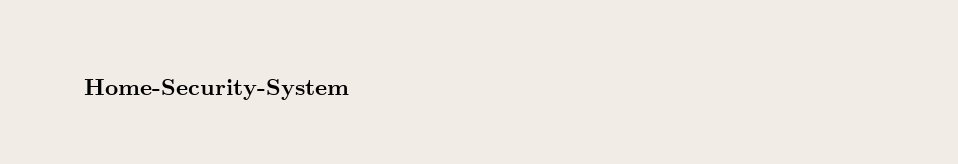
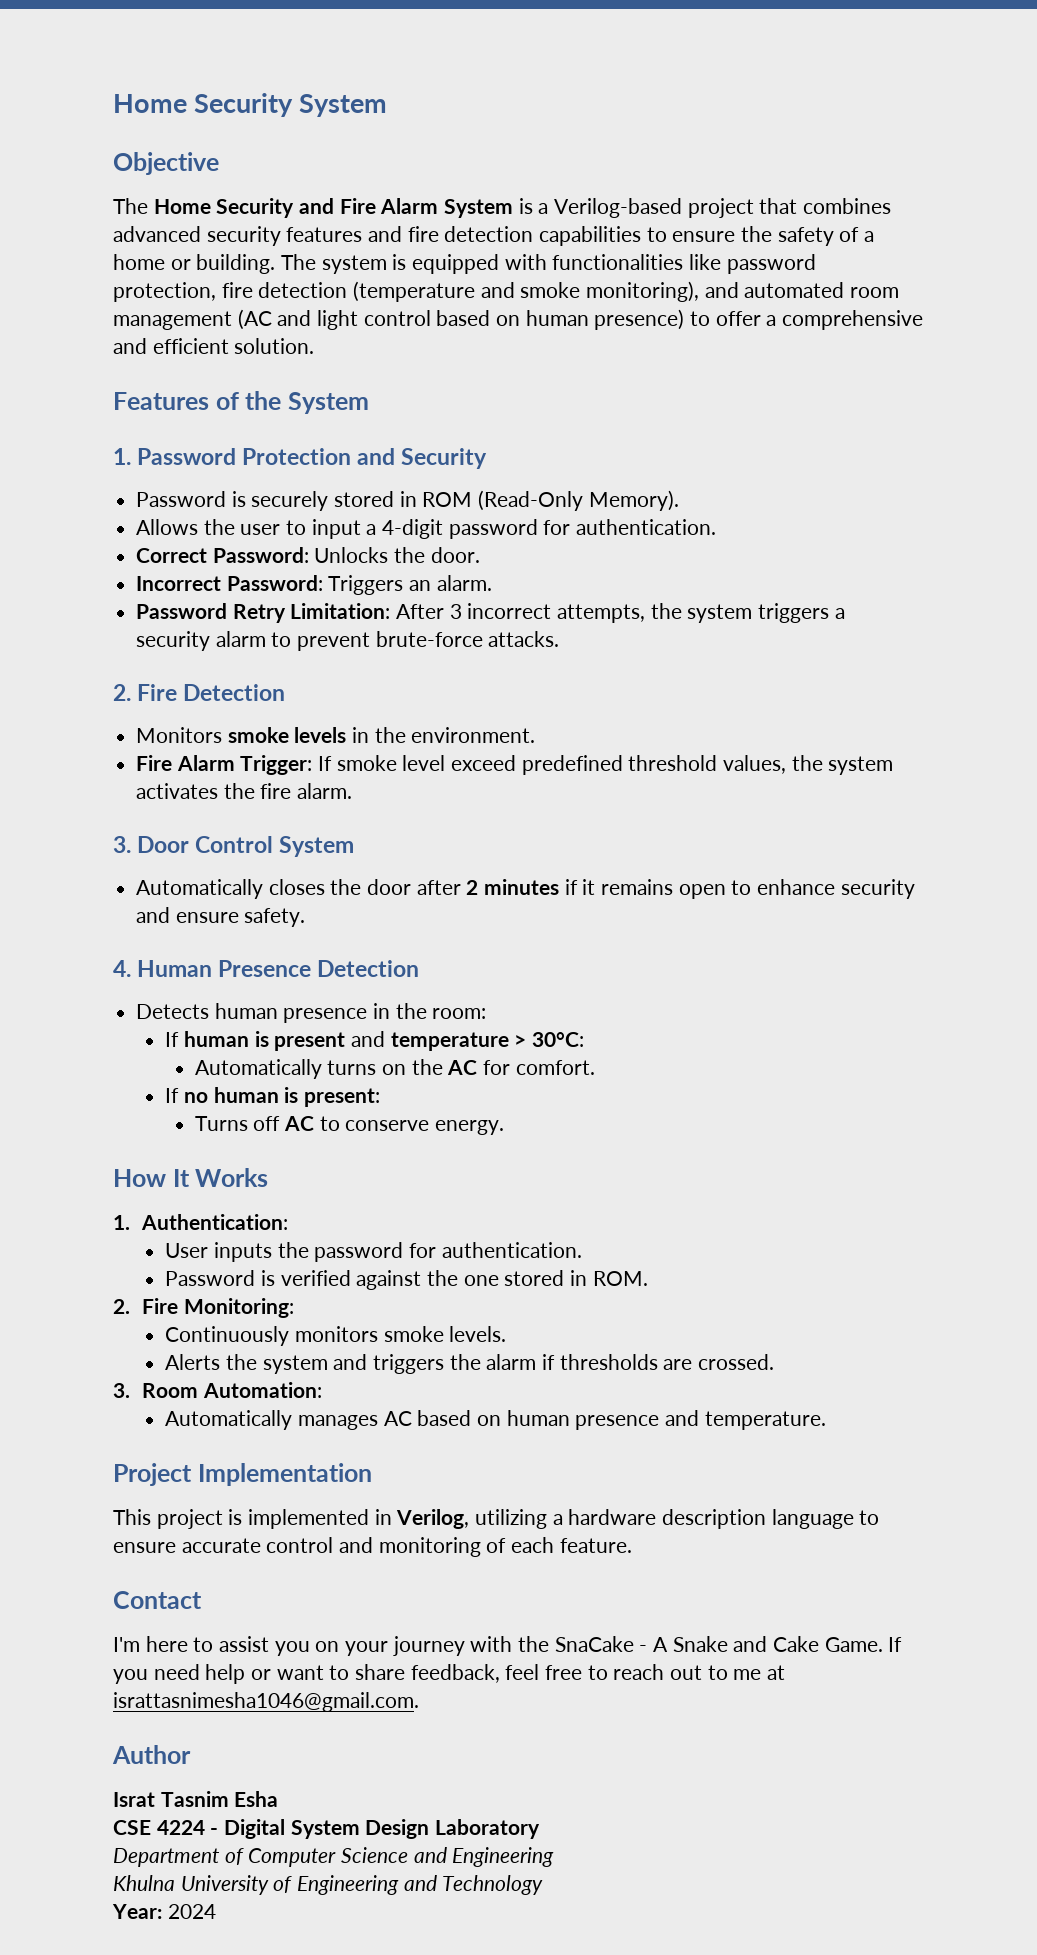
- Home-Security-System
+ Home Security System
+ Objective
+ The Home Security and Fire Alarm System is a Verilog-based project that combines advanced security features and fire detection capabilities to ensure the safety of a home or building. The system is equipped with functionalities like password protection, fire detection (temperature and smoke monitoring), and automated room management (AC and light control based on human presence) to offer a comprehensive and efficient solution.
+ Features of the System
+ 1. Password Protection and Security
+ Password is securely stored in ROM (Read-Only Memory).
+ Allows the user to input a 4-digit password for authentication.
+ Correct Password: Unlocks the door.
+ Incorrect Password: Triggers an alarm.
+ Password Retry Limitation: After 3 incorrect attempts, the system triggers a security alarm to prevent brute-force attacks.
+ 2. Fire Detection
+ Monitors smoke levels in the environment.
+ Fire Alarm Trigger: If smoke level exceed predefined threshold values, the system activates the fire alarm.
+ 3. Door Control System
+ Automatically closes the door after 2 minutes if it remains open to enhance security and ensure safety.
+ 4. Human Presence Detection
+ Detects human presence in the room:
+ If human is present and temperature > 30°C:
+ Automatically turns on the AC for comfort.
+ If no human is present:
+ Turns off AC to conserve energy.
+ How It Works
+ 1. Authentication:
+ User inputs the password for authentication.
+ Password is verified against the one stored in ROM.
+ 2. Fire Monitoring:
+ Continuously monitors smoke levels.
+ Alerts the system and triggers the alarm if thresholds are crossed.
+ 3. Room Automation:
+ Automatically manages AC based on human presence and temperature.
+ Project Implementation
+ This project is implemented in Verilog, utilizing a hardware description language to ensure accurate control and monitoring of each feature.
+ Contact
+ I'm here to assist you on your journey with the SnaCake - A Snake and Cake Game. If you need help or want to share feedback, feel free to reach out to me at israttasnimesha1046@gmail.com.
+ Author
+ Israt Tasnim Esha
+ CSE 4224 - Digital System Design Laboratory
+ Department of Computer Science and Engineering
+ Khulna University of Engineering and Technology
+ Year: 2024

